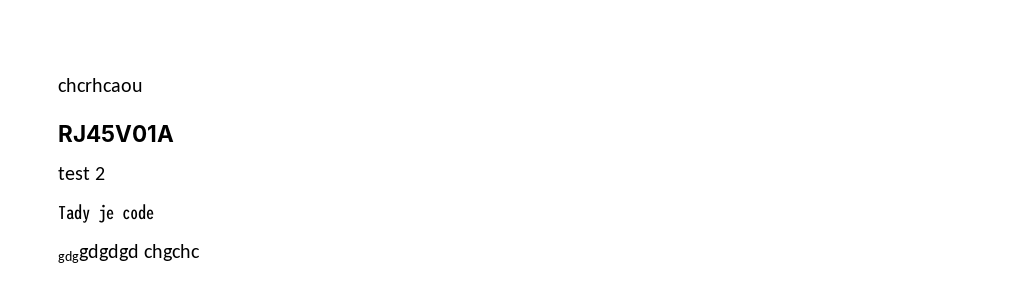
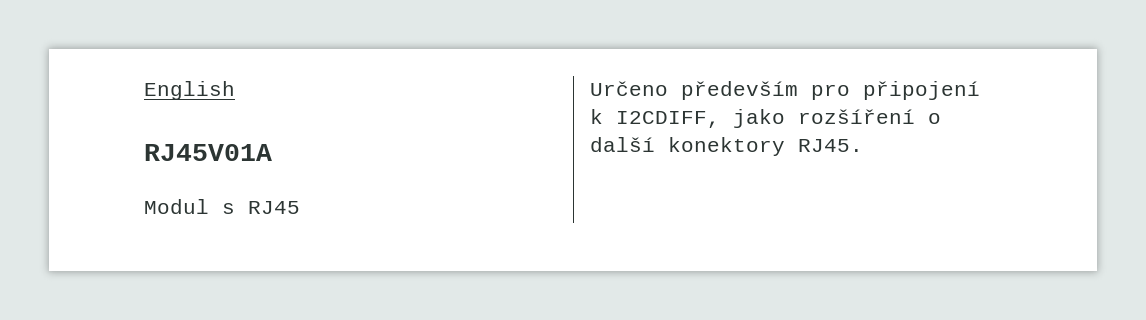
- chcrhcaou
+ English
- test 2
- Tady je code
- gdggdgdgd chgchc
+ Modul s RJ45
+ Určeno především pro připojení k I2CDIFF, jako rozšíření o další konektory RJ45.

